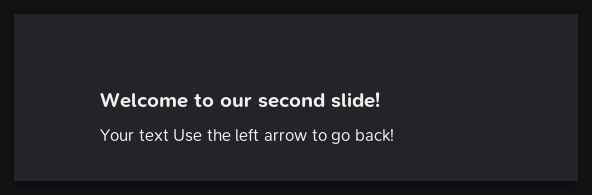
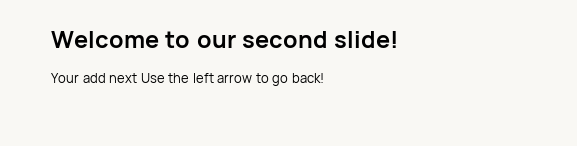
- Your text Use the left arrow to go back!
+ Your add next Use the left arrow to go back!

